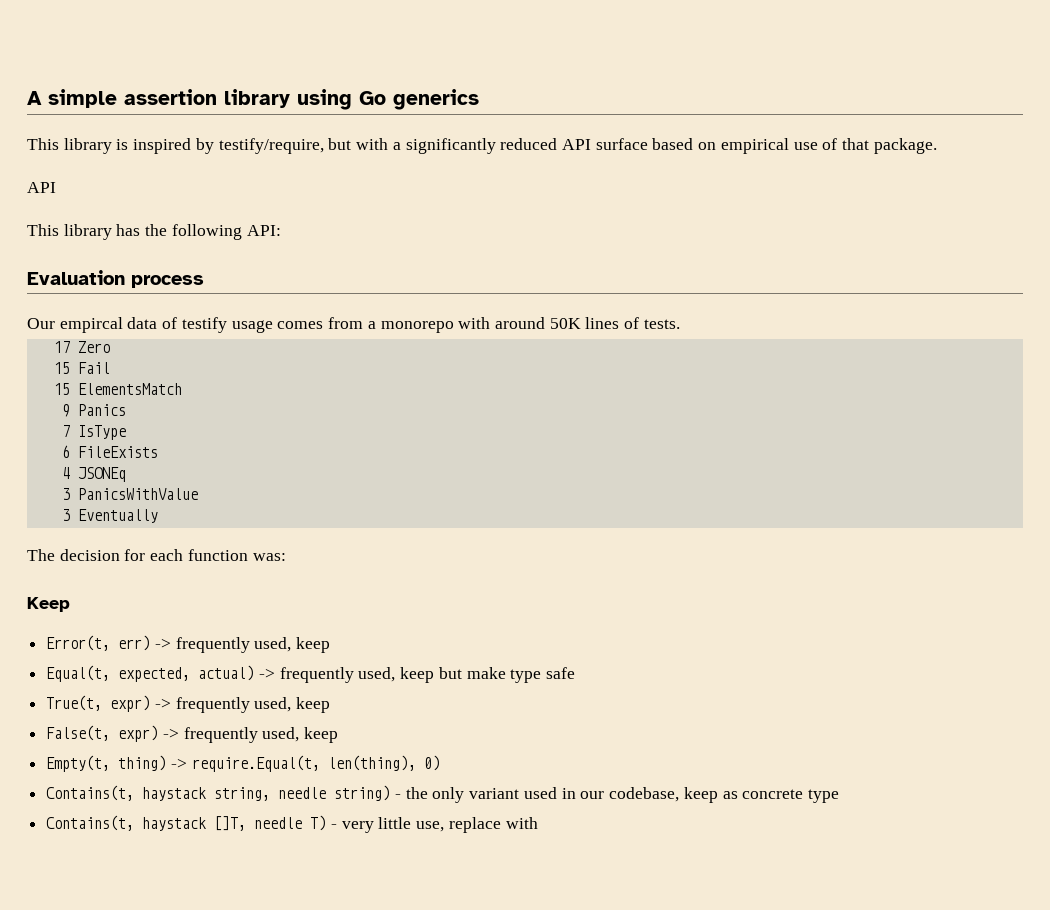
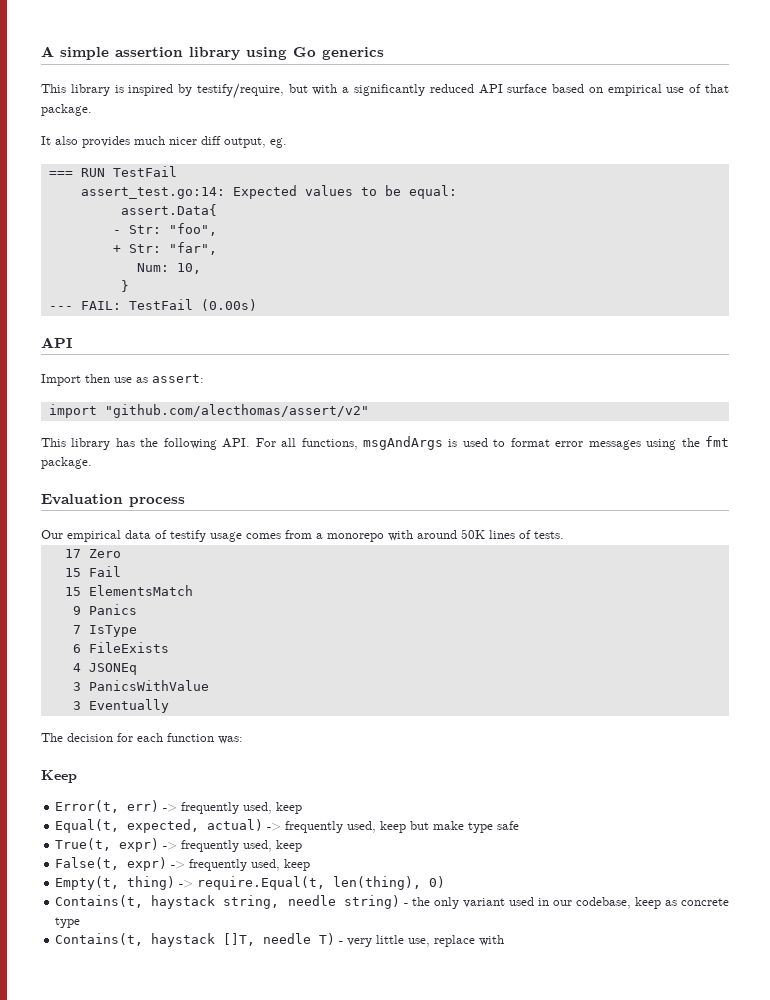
  This library is inspired by testify/require, but with a significantly reduced API surface based on empirical use of that package.
+ It also provides much nicer diff output, eg.
+ === RUN TestFail
+ assert_test.go:14: Expected values to be equal:
+ assert.Data{
+ - Str: "foo",
+ + Str: "far",
+ Num: 10,
+ }
+ --- FAIL: TestFail (0.00s)
  API
+ Import then use as assert:
+ import "github.com/alecthomas/assert/v2"
- This library has the following API:
+ This library has the following API. For all functions, msgAndArgs is used to format error messages using the fmt package.
- Our empircal data of testify usage comes from a monorepo with around 50K lines of tests.
+ Our empirical data of testify usage comes from a monorepo with around 50K lines of tests.

